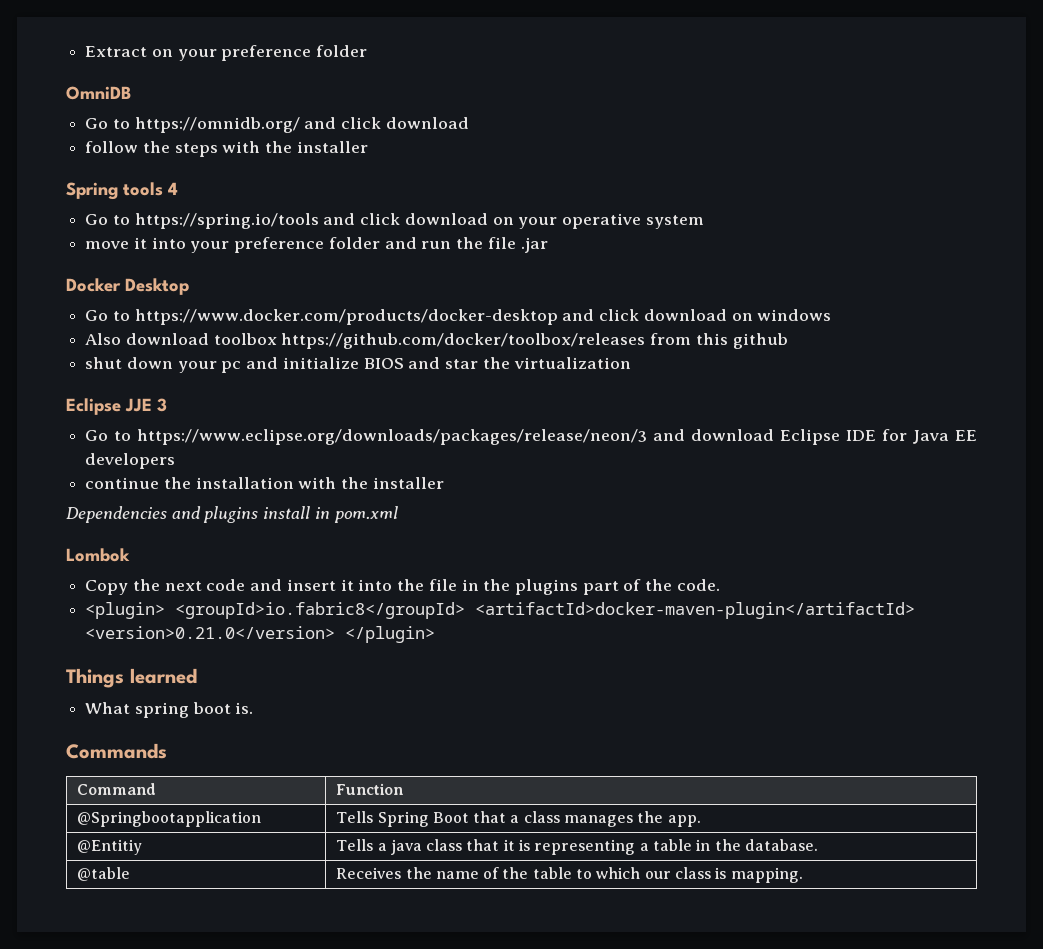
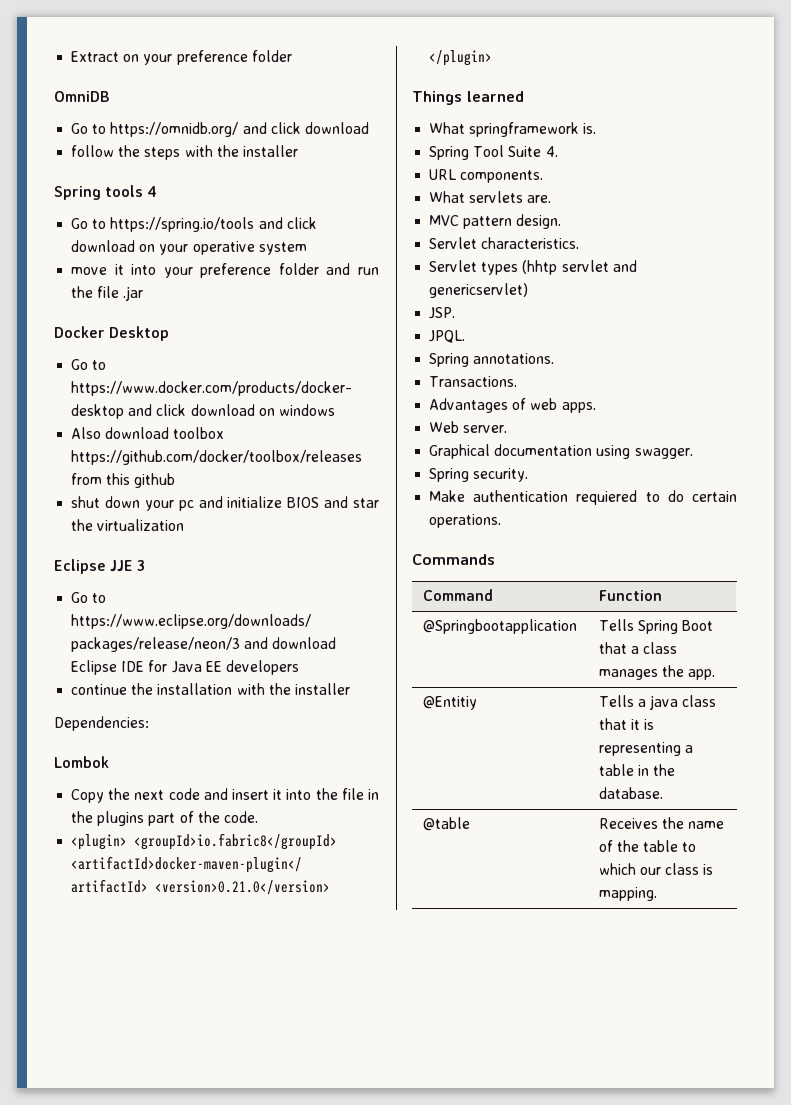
- Dependencies and plugins install in pom.xml
+ Dependencies:
- What spring boot is.
+ What springframework is.
+ Spring Tool Suite 4.
+ URL components.
+ What servlets are.
+ MVC pattern design.
+ Servlet characteristics.
+ Servlet types (hhtp servlet and genericservlet)
+ JSP.
+ JPQL.
+ Spring annotations.
+ Transactions.
+ Advantages of web apps.
+ Web server.
+ Graphical documentation using swagger.
+ Spring security.
+ Make authentication requiered to do certain operations.

